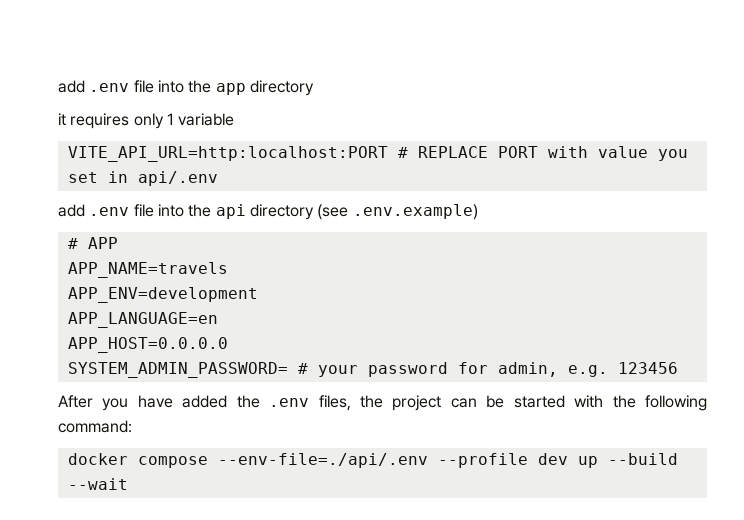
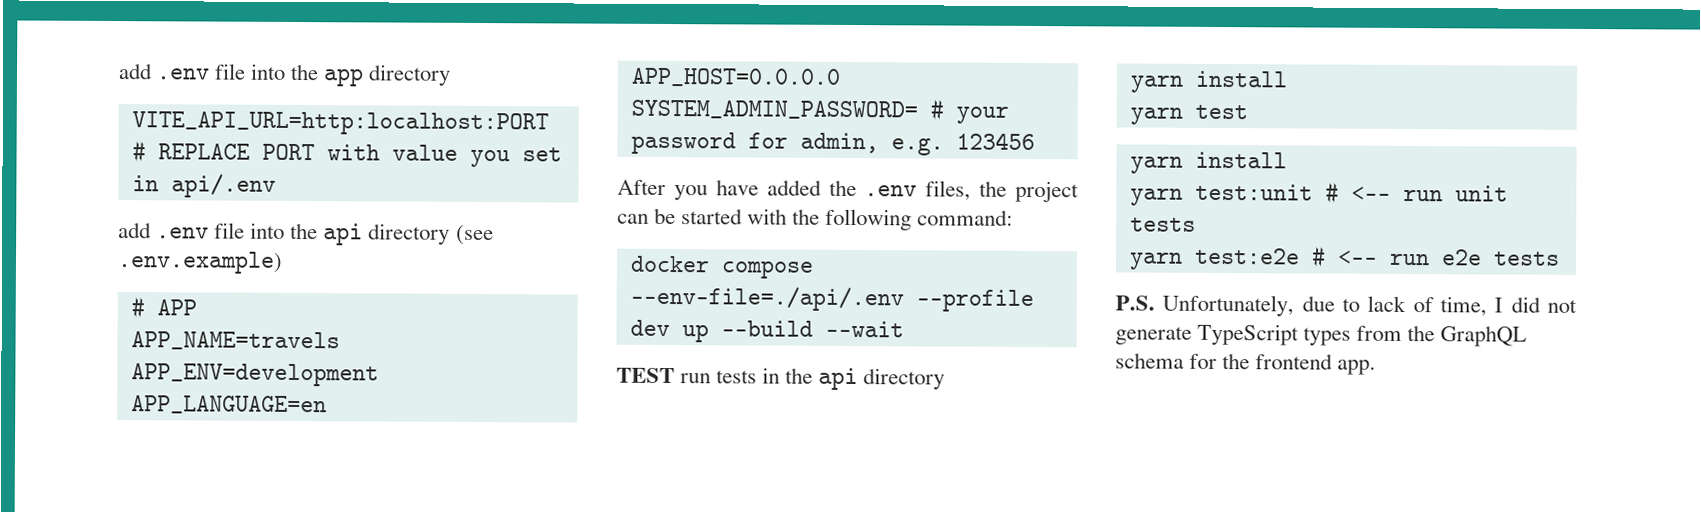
- it requires only 1 variable
+ TEST run tests in the api directory
+ yarn install
+ yarn test
+ yarn install
+ yarn test:unit # <-- run unit tests
+ yarn test:e2e # <-- run e2e tests
+ P.S. Unfortunately, due to lack of time, I did not generate TypeScript types from the GraphQL schema for the frontend app.

